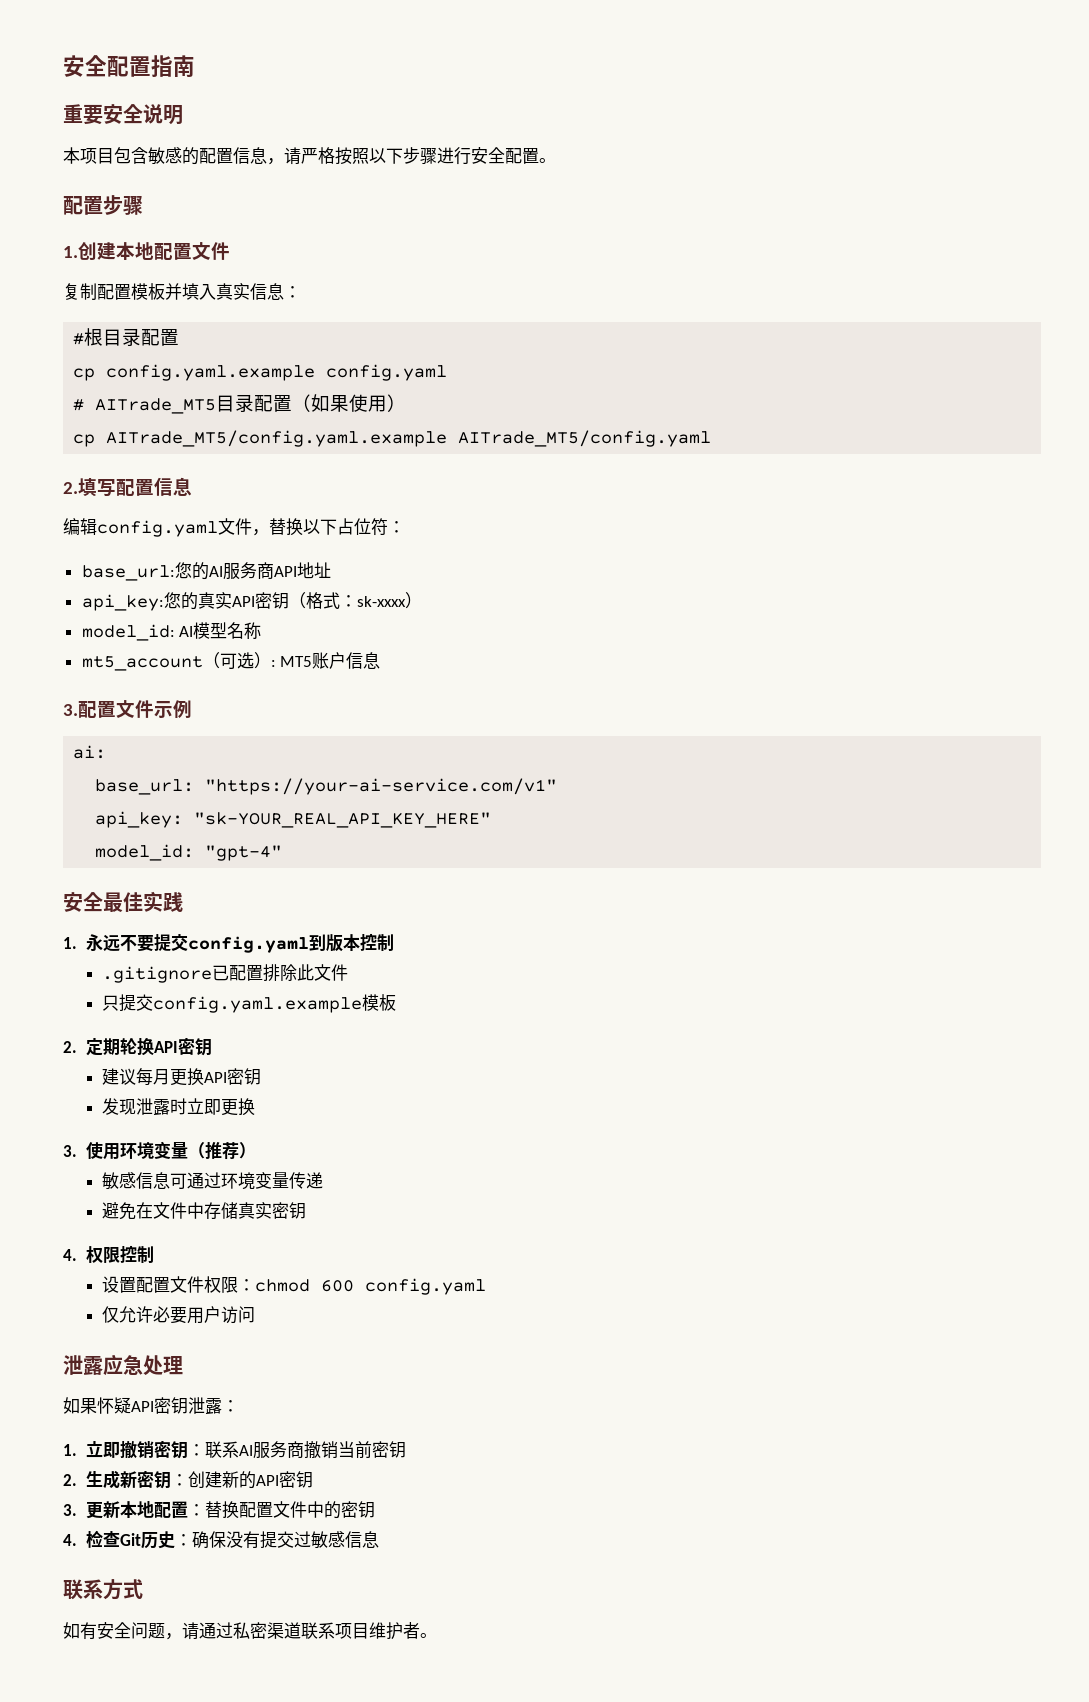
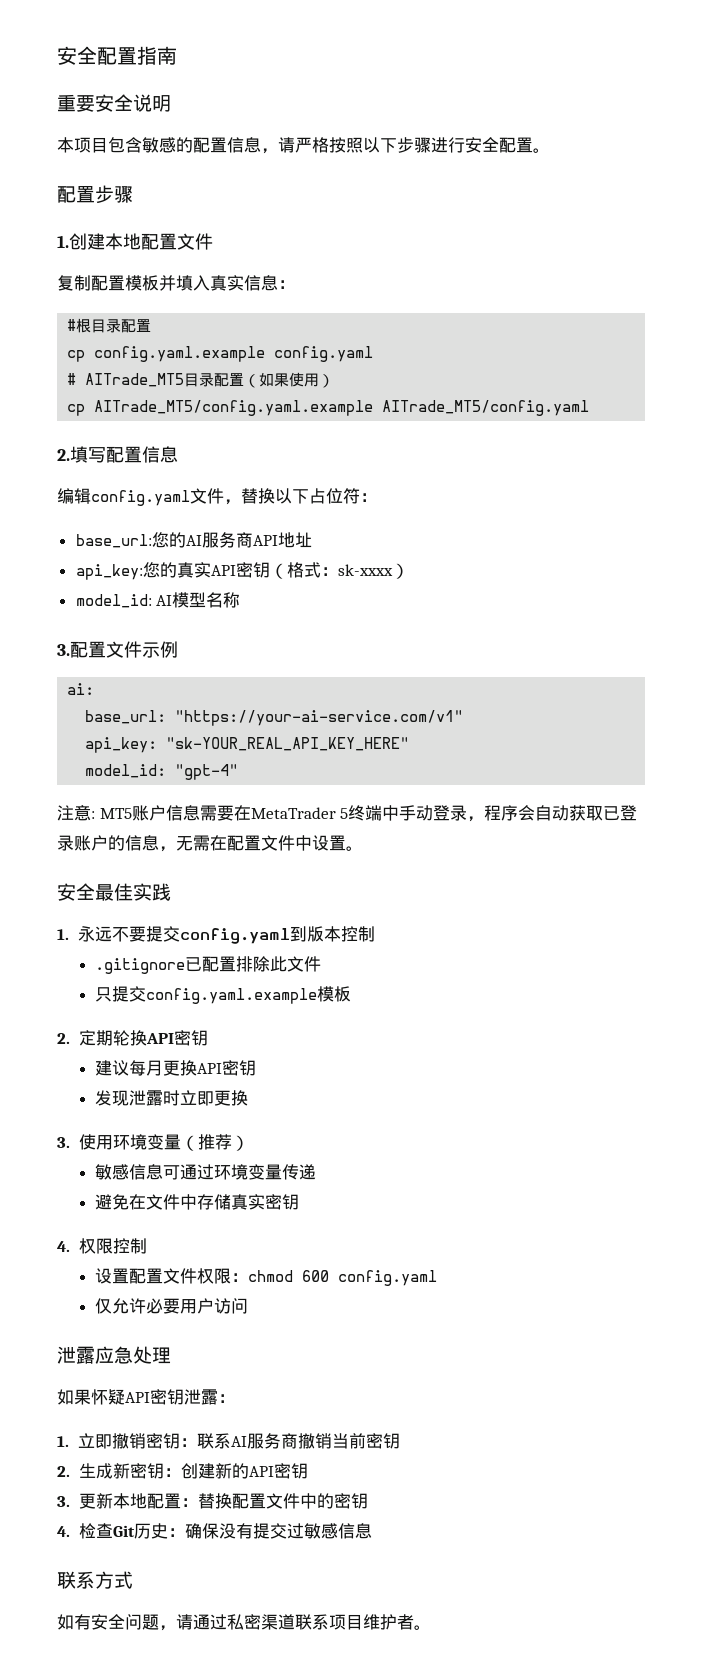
- mt5_account（可选）: MT5账户信息
+ 注意: MT5账户信息需要在MetaTrader 5终端中手动登录，程序会自动获取已登录账户的信息，无需在配置文件中设置。

